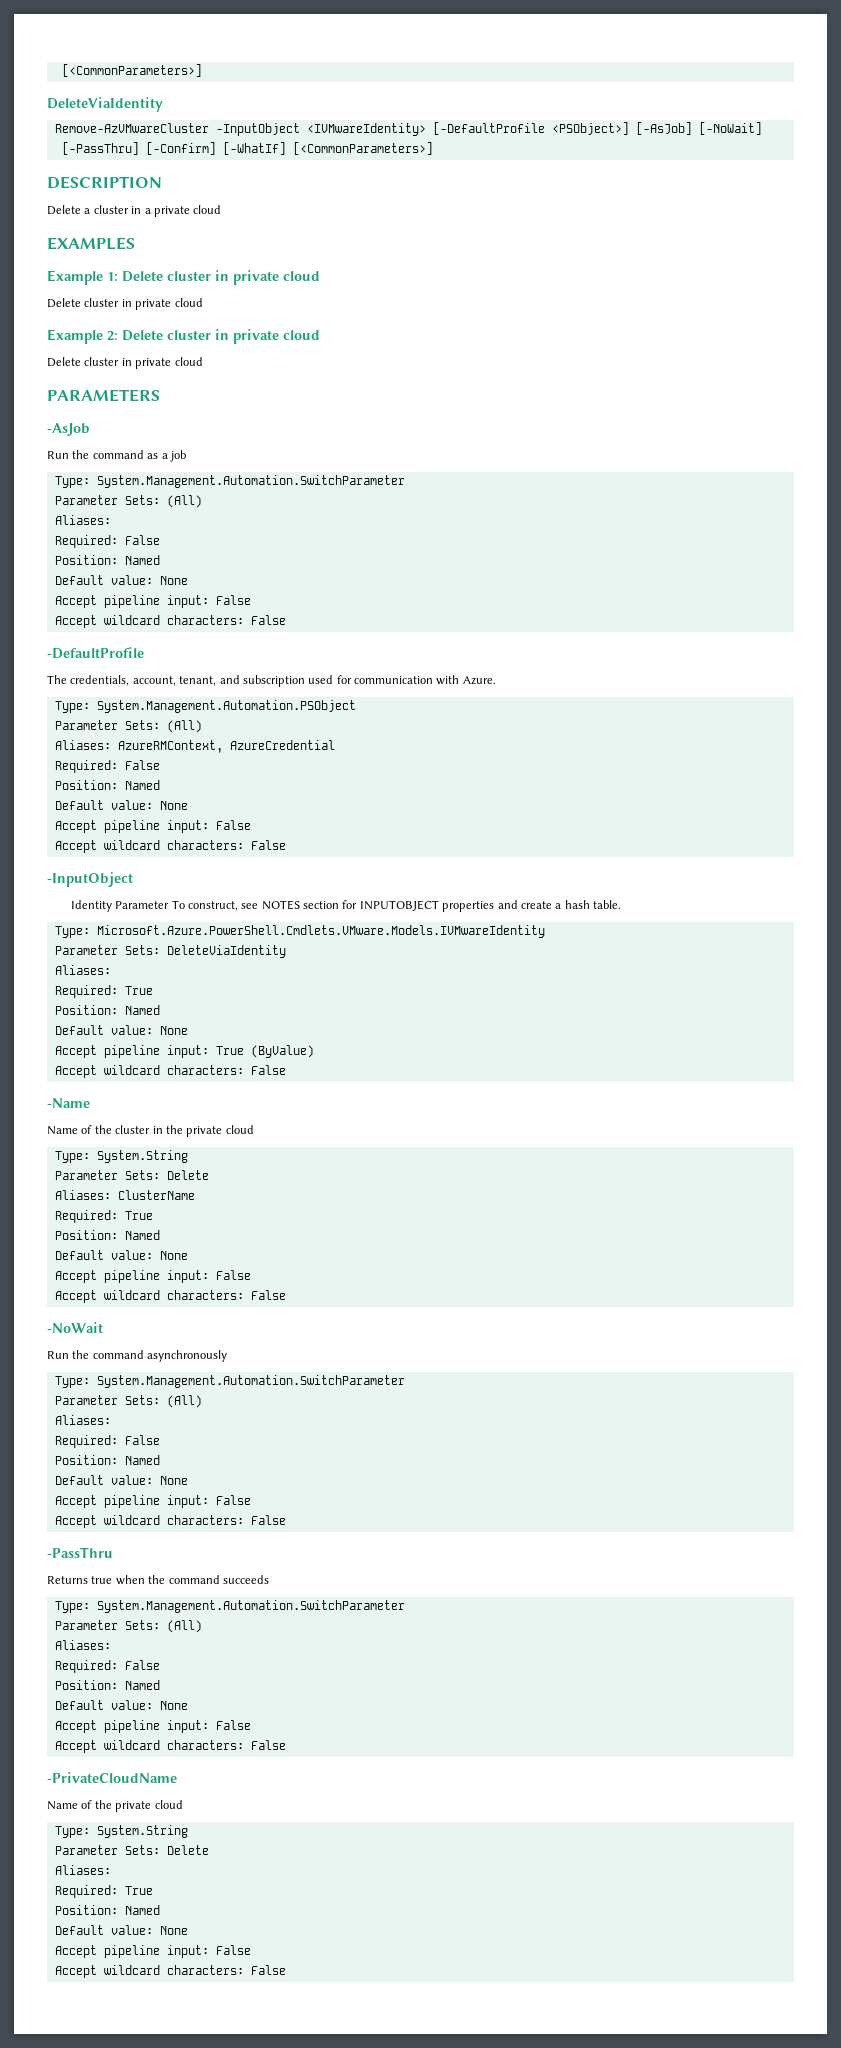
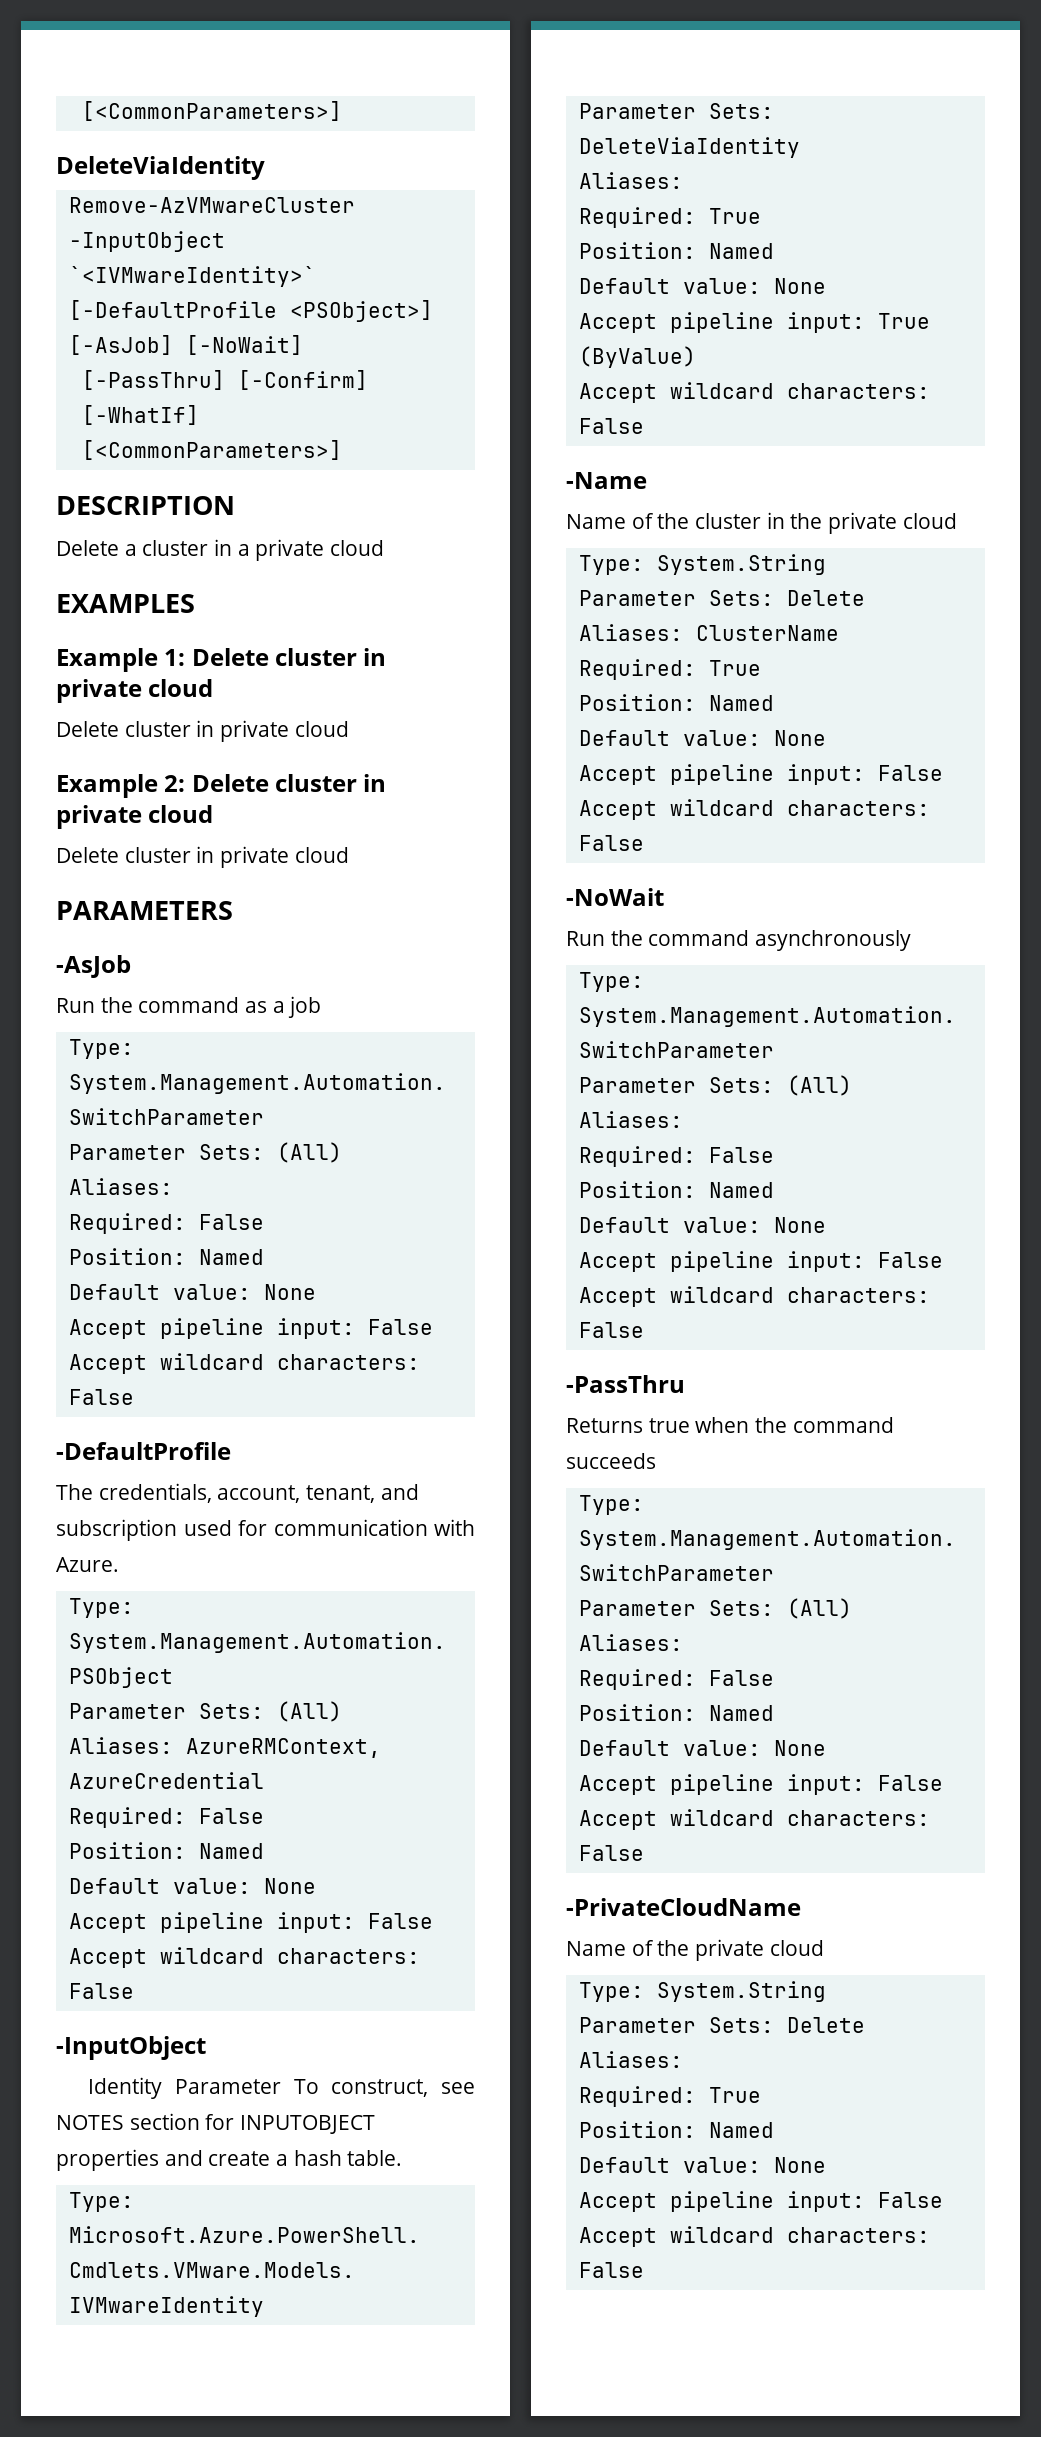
- Remove-AzVMwareCluster -InputObject <IVMwareIdentity> [-DefaultProfile <PSObject>] [-AsJob] [-NoWait]
+ Remove-AzVMwareCluster -InputObject `<IVMwareIdentity>` [-DefaultProfile <PSObject>] [-AsJob] [-NoWait]

